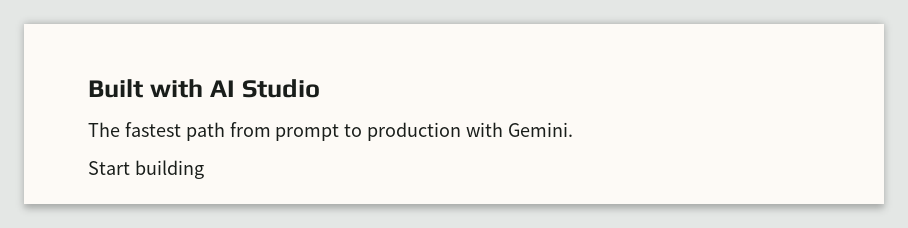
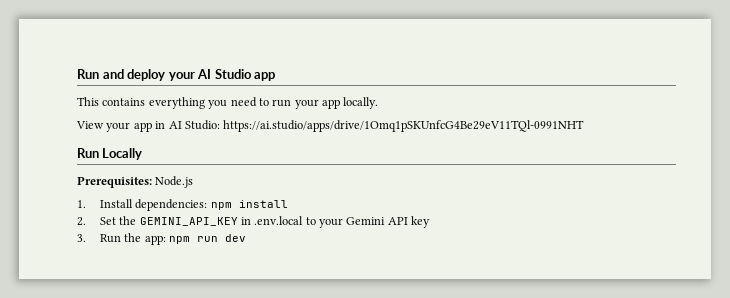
- Built with AI Studio
- The fastest path from prompt to production with Gemini.
- Start building
+ Run and deploy your AI Studio app
+ This contains everything you need to run your app locally.
+ View your app in AI Studio: https://ai.studio/apps/drive/1Omq1pSKUnfcG4Be29eV11TQl-0991NHT
+ Run Locally
+ Prerequisites: Node.js
+ 1. Install dependencies: npm install
+ 2. Set the GEMINI_API_KEY in .env.local to your Gemini API key
+ 3. Run the app: npm run dev

